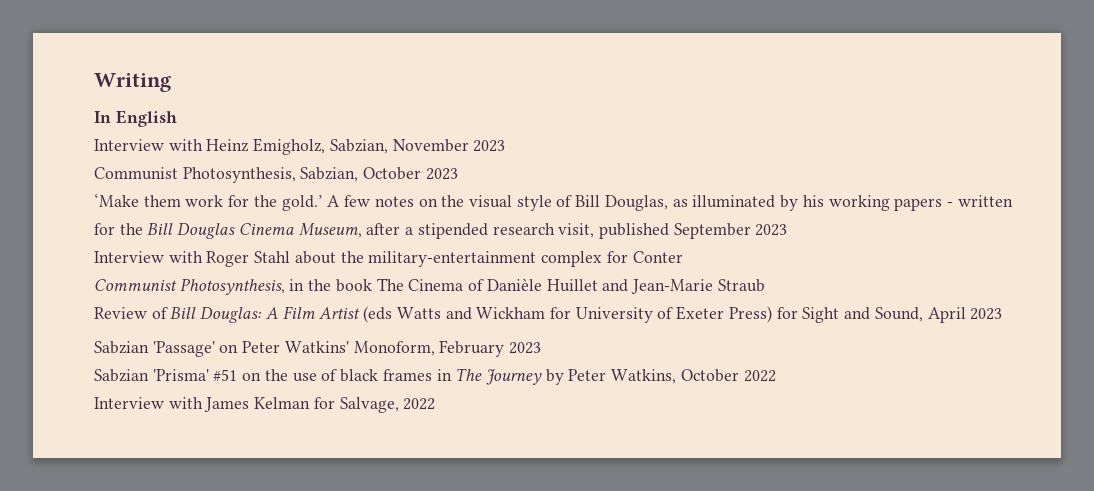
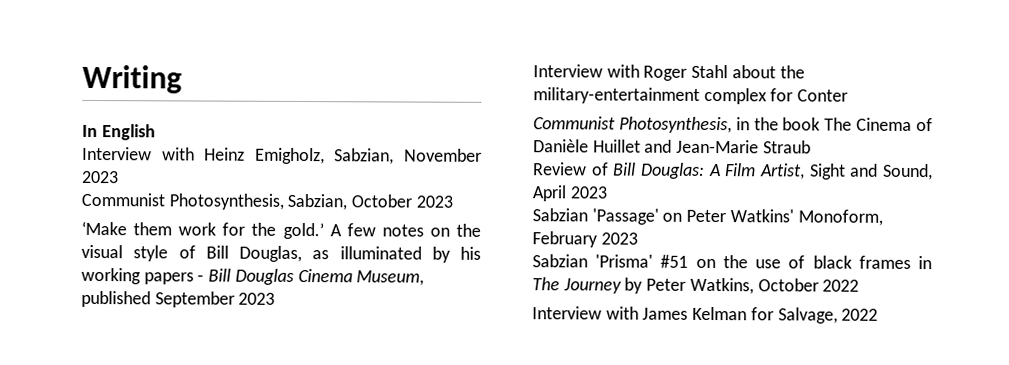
- A few notes on the visual style of Bill Douglas, as illuminated by his working papers - written for the Bill Douglas Cinema Museum, after a stipended research visit, published September 2023
+ A few notes on the visual style of Bill Douglas, as illuminated by his working papers - Bill Douglas Cinema Museum, published September 2023
- Review of Bill Douglas: A Film Artist (eds Watts and Wickham for University of Exeter Press) for Sight and Sound, April 2023
+ Review of Bill Douglas: A Film Artist, Sight and Sound, April 2023

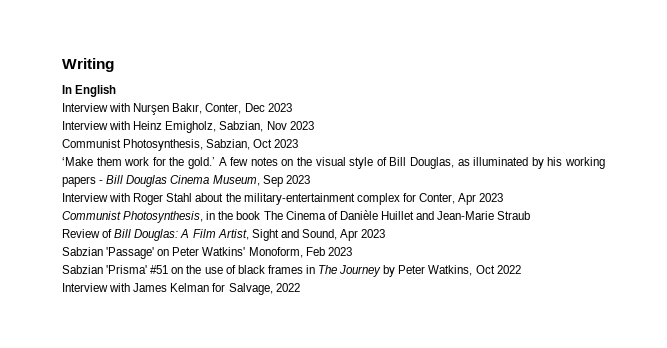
+ Interview with Nurşen Bakır, Conter, Dec 2023
- Interview with Heinz Emigholz, Sabzian, November 2023
+ Interview with Heinz Emigholz, Sabzian, Nov 2023
- Communist Photosynthesis, Sabzian, October 2023
+ Communist Photosynthesis, Sabzian, Oct 2023
- A few notes on the visual style of Bill Douglas, as illuminated by his working papers - Bill Douglas Cinema Museum, published September 2023
+ A few notes on the visual style of Bill Douglas, as illuminated by his working papers - Bill Douglas Cinema Museum, Sep 2023
- Interview with Roger Stahl about the military-entertainment complex for Conter
+ Interview with Roger Stahl about the military-entertainment complex for Conter, Apr 2023
- Review of Bill Douglas: A Film Artist, Sight and Sound, April 2023
+ Review of Bill Douglas: A Film Artist, Sight and Sound, Apr 2023
- Sabzian 'Passage' on Peter Watkins' Monoform, February 2023
+ Sabzian 'Passage' on Peter Watkins' Monoform, Feb 2023
- Sabzian 'Prisma' #51 on the use of black frames in The Journey by Peter Watkins, October 2022
+ Sabzian 'Prisma' #51 on the use of black frames in The Journey by Peter Watkins, Oct 2022

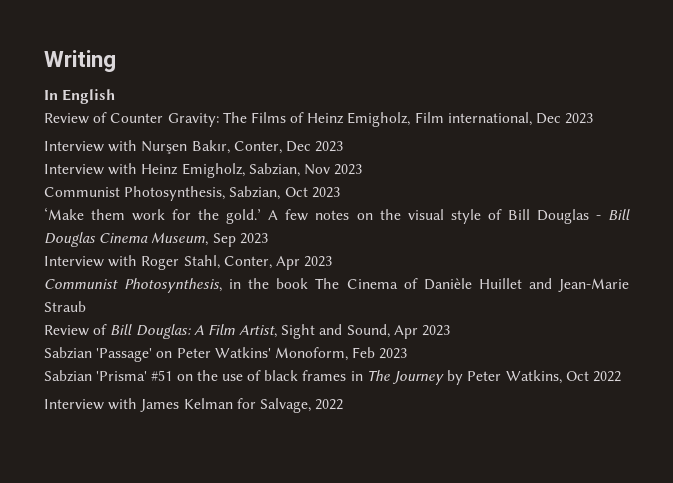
+ Review of Counter Gravity: The Films of Heinz Emigholz, Film international, Dec 2023
- A few notes on the visual style of Bill Douglas, as illuminated by his working papers - Bill Douglas Cinema Museum, Sep 2023
+ A few notes on the visual style of Bill Douglas - Bill Douglas Cinema Museum, Sep 2023
- Interview with Roger Stahl about the military-entertainment complex for Conter, Apr 2023
+ Interview with Roger Stahl, Conter, Apr 2023

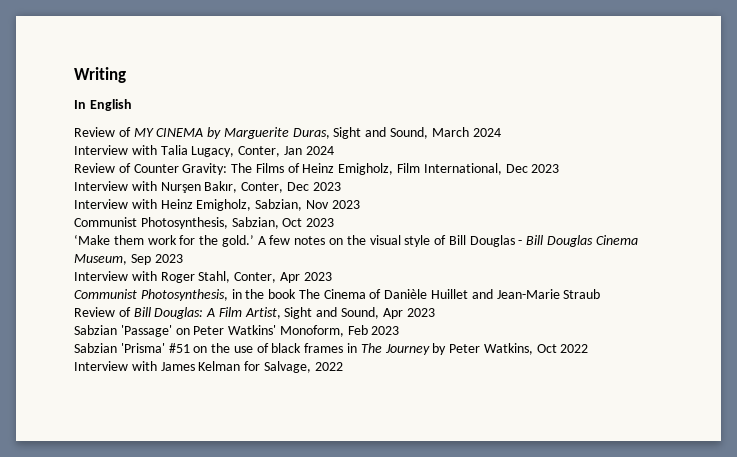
+ Review of MY CINEMA by Marguerite Duras, Sight and Sound, March 2024
+ Interview with Talia Lugacy, Conter, Jan 2024
- Review of Counter Gravity: The Films of Heinz Emigholz, Film international, Dec 2023
+ Review of Counter Gravity: The Films of Heinz Emigholz, Film International, Dec 2023

